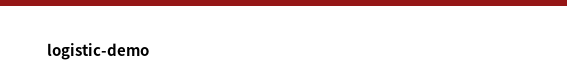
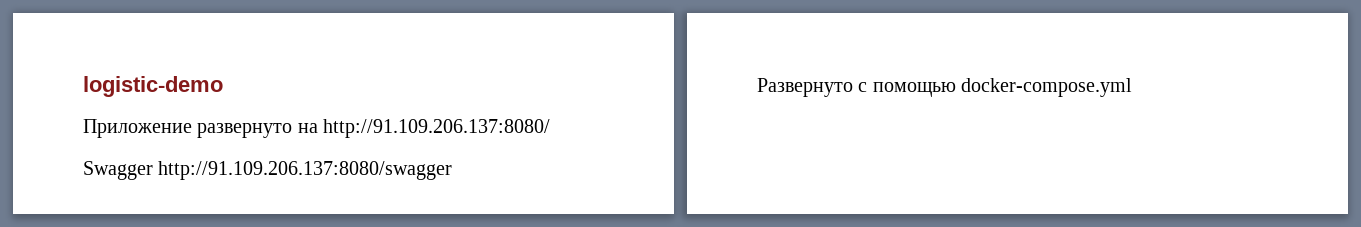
+ Приложение развернуто на http://91.109.206.137:8080/
+ Swagger http://91.109.206.137:8080/swagger
+ Развернуто с помощью docker-compose.yml

